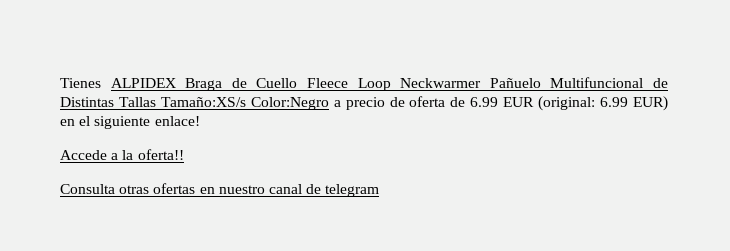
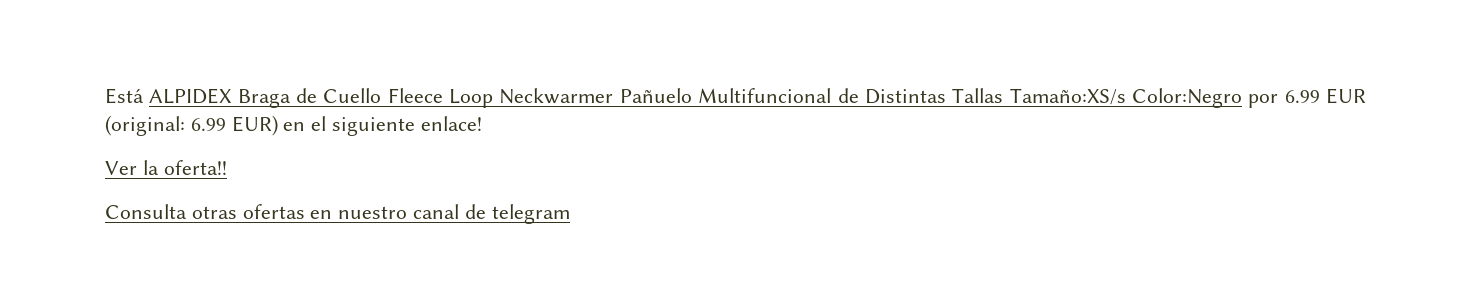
- Tienes ALPIDEX Braga de Cuello Fleece Loop Neckwarmer Pañuelo Multifuncional de Distintas Tallas Tamaño:XS/s Color:Negro a precio de oferta de 6.99 EUR (original: 6.99 EUR) en el siguiente enlace!
+ Está ALPIDEX Braga de Cuello Fleece Loop Neckwarmer Pañuelo Multifuncional de Distintas Tallas Tamaño:XS/s Color:Negro por 6.99 EUR (original: 6.99 EUR) en el siguiente enlace!
- Accede a la oferta!!
+ Ver la oferta!!

